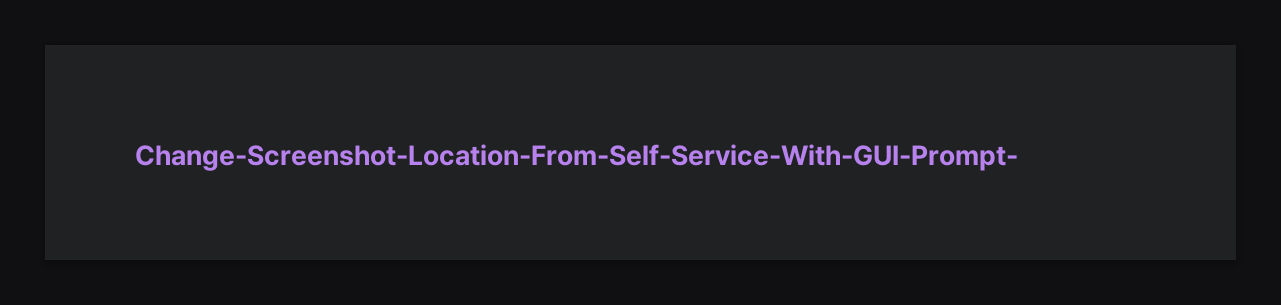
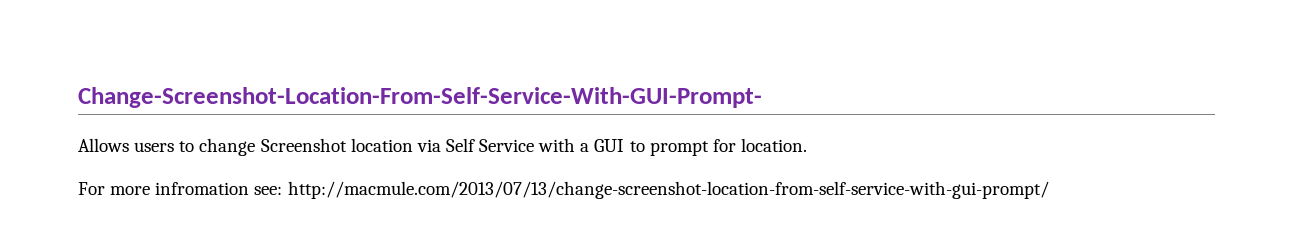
+ Allows users to change Screenshot location via Self Service with a GUI to prompt for location.
+ For more infromation see: http://macmule.com/2013/07/13/change-screenshot-location-from-self-service-with-gui-prompt/

